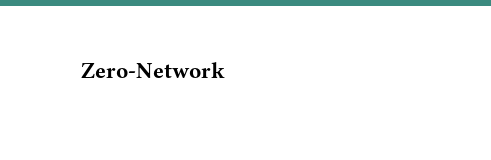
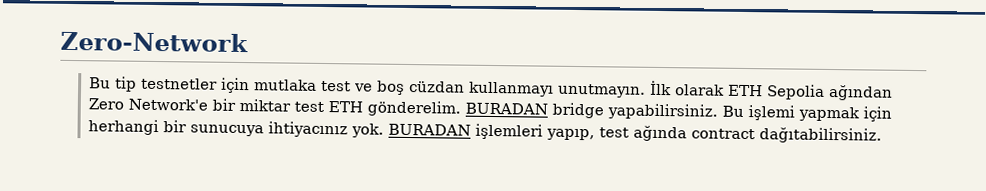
+ Bu tip testnetler için mutlaka test ve boş cüzdan kullanmayı unutmayın. İlk olarak ETH Sepolia ağından Zero Network'e bir miktar test ETH gönderelim. BURADAN bridge yapabilirsiniz. Bu işlemi yapmak için herhangi bir sunucuya ihtiyacınız yok. BURADAN işlemleri yapıp, test ağında contract dağıtabilirsiniz.

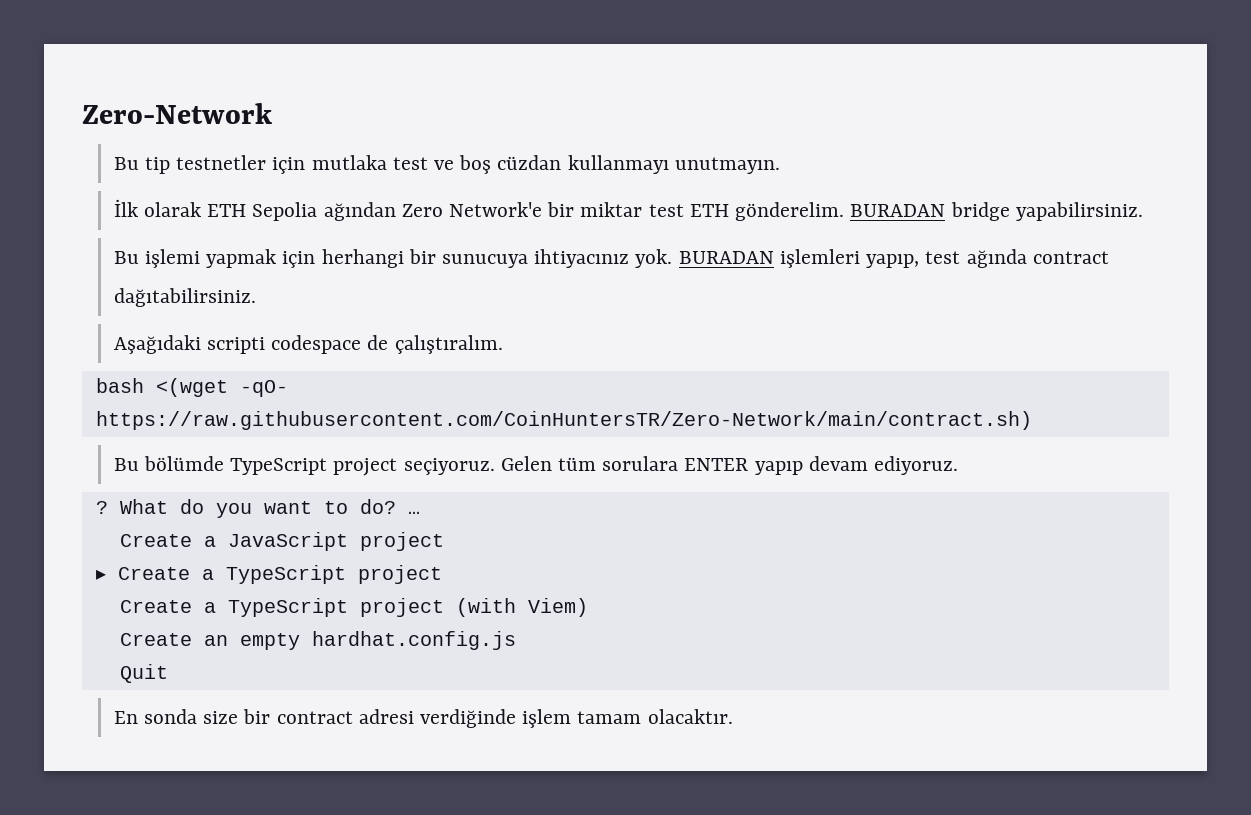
- Bu tip testnetler için mutlaka test ve boş cüzdan kullanmayı unutmayın. İlk olarak ETH Sepolia ağından Zero Network'e bir miktar test ETH gönderelim.
+ Bu tip testnetler için mutlaka test ve boş cüzdan kullanmayı unutmayın.
+ İlk olarak ETH Sepolia ağından Zero Network'e bir miktar test ETH gönderelim.
- BURADAN bridge yapabilirsiniz. Bu işlemi yapmak için herhangi bir sunucuya ihtiyacınız yok.
+ BURADAN bridge yapabilirsiniz.
+ Bu işlemi yapmak için herhangi bir sunucuya ihtiyacınız yok.
+ Aşağıdaki scripti codespace de çalıştıralım.
+ bash <(wget -qO- https://raw.githubusercontent.com/CoinHuntersTR/Zero-Network/main/contract.sh)
+ Bu bölümde TypeScript project seçiyoruz. Gelen tüm sorulara ENTER yapıp devam ediyoruz.
+ ? What do you want to do? …
+ Create a JavaScript project
+ ▸ Create a TypeScript project
+ Create a TypeScript project (with Viem)
+ Create an empty hardhat.config.js
+ Quit
+ En sonda size bir contract adresi verdiğinde işlem tamam olacaktır.

